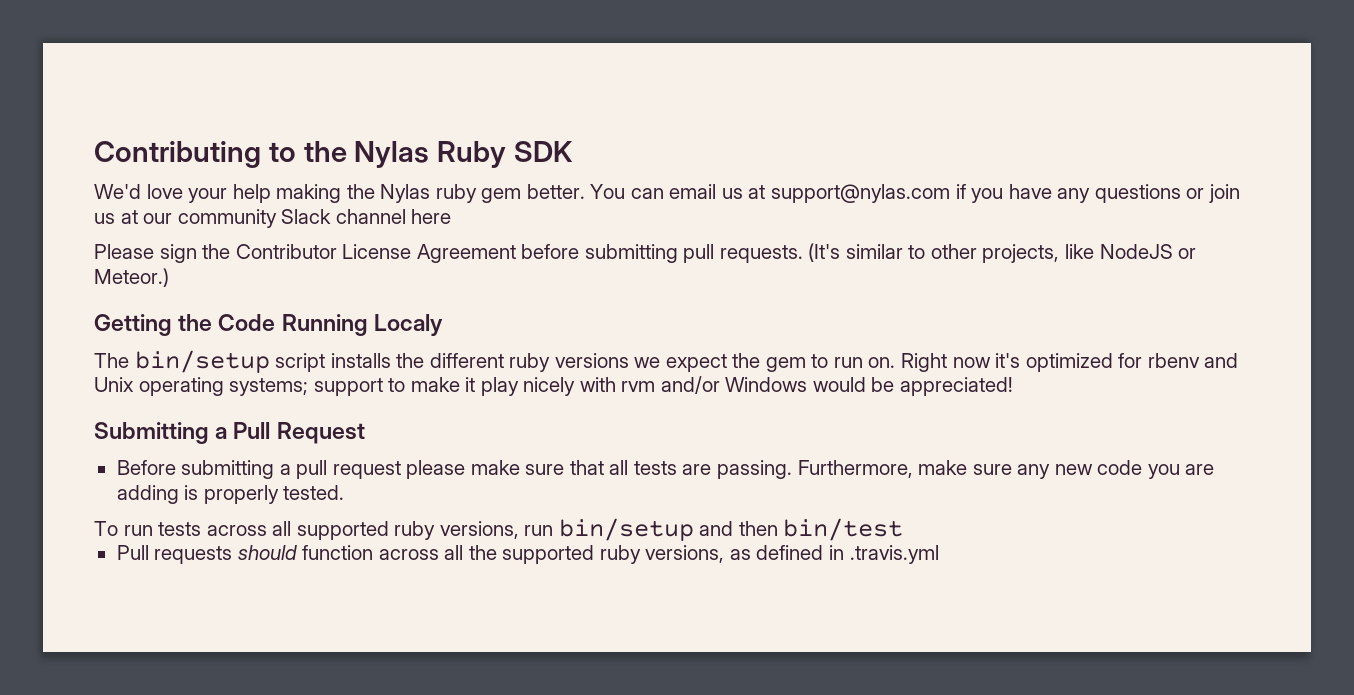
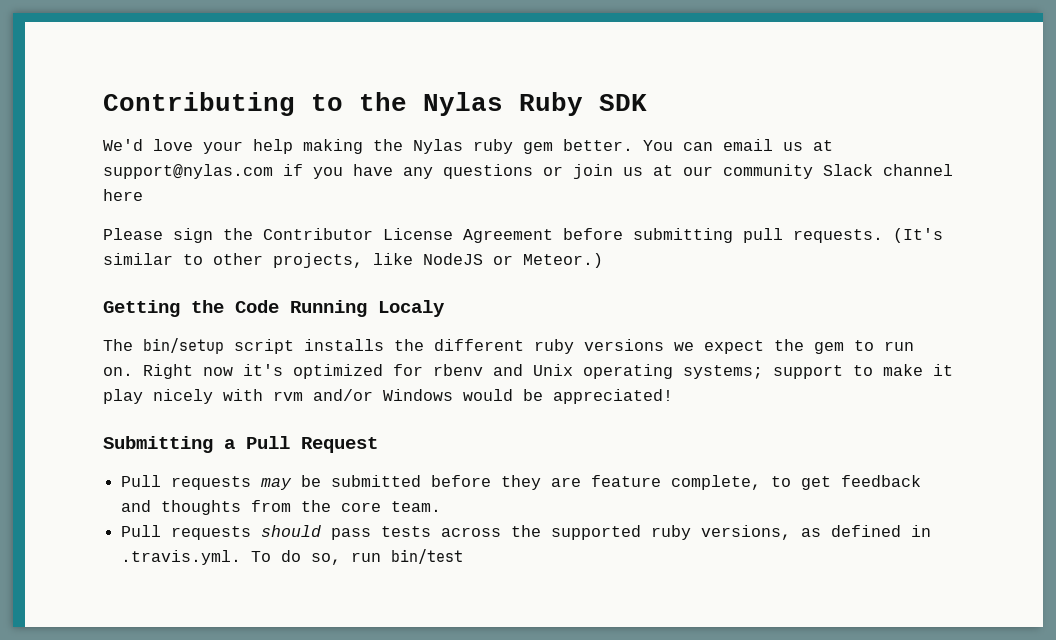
- Before submitting a pull request please make sure that all tests are passing. Furthermore, make sure any new code you are adding is properly tested.
- To run tests across all supported ruby versions, run bin/setup and then bin/test
+ Pull requests may be submitted before they are feature complete, to get feedback and thoughts from the core team.
- Pull requests should function across all the supported ruby versions, as defined in .travis.yml
+ Pull requests should pass tests across the supported ruby versions, as defined in .travis.yml. To do so, run bin/test

